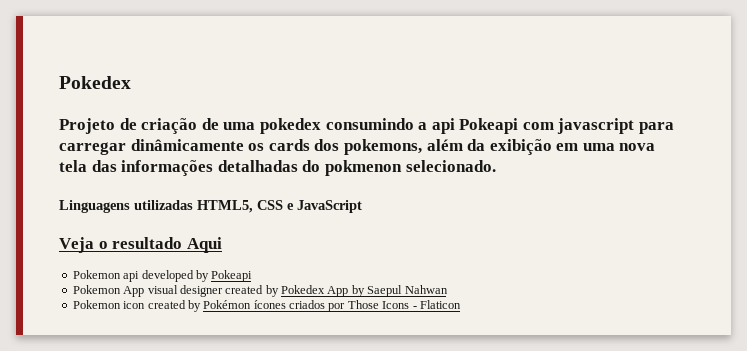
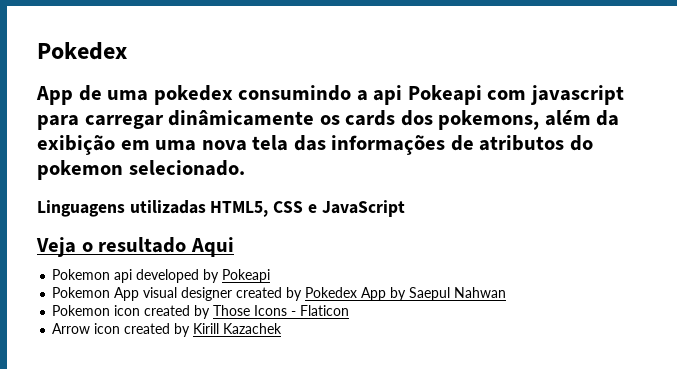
- Projeto de criação de uma pokedex consumindo a api Pokeapi com javascript para carregar dinâmicamente os cards dos pokemons, além da exibição em uma nova tela das informações detalhadas do pokmenon selecionado.
+ App de uma pokedex consumindo a api Pokeapi com javascript para carregar dinâmicamente os cards dos pokemons, além da exibição em uma nova tela das informações de atributos do pokemon selecionado.
- Pokemon icon created by Pokémon ícones criados por Those Icons - Flaticon
+ Pokemon icon created by Those Icons - Flaticon
+ Arrow icon created by Kirill Kazachek

